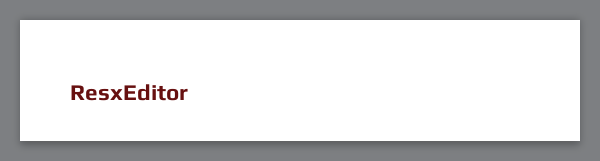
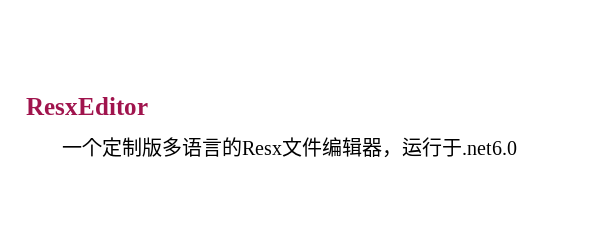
+ 一个定制版多语言的Resx文件编辑器，运行于.net6.0

